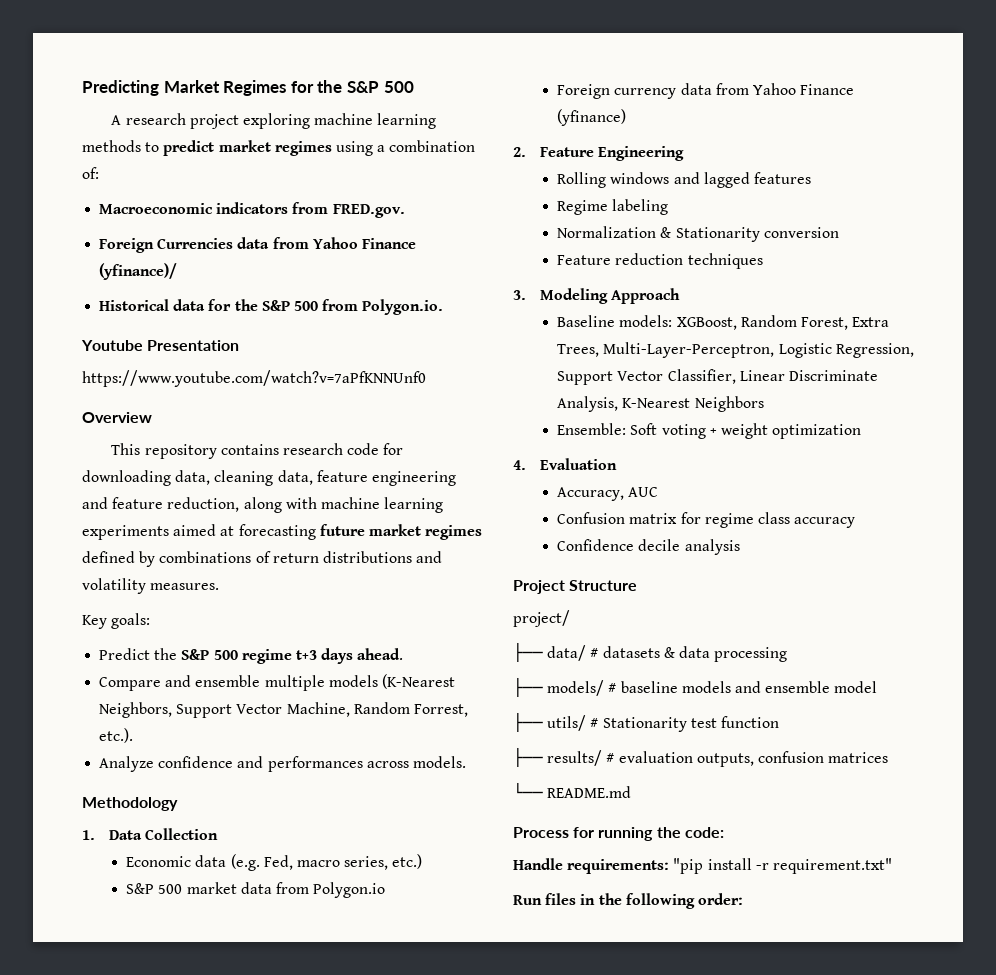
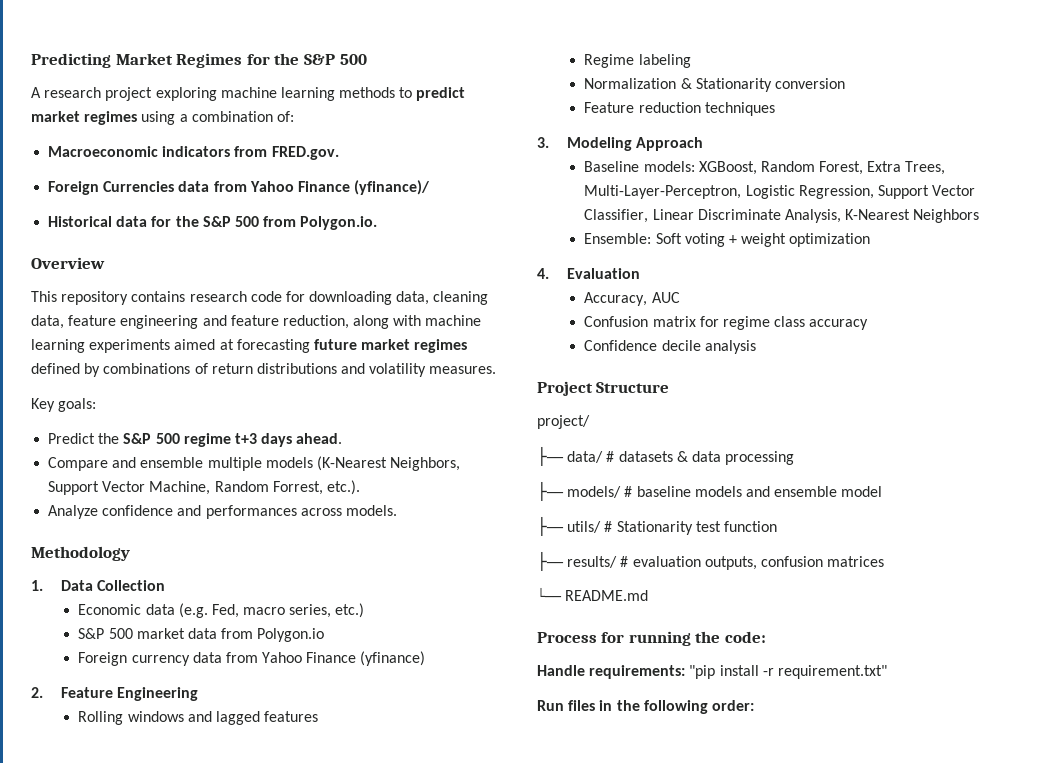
- Youtube Presentation
- https://www.youtube.com/watch?v=7aPfKNNUnf0

